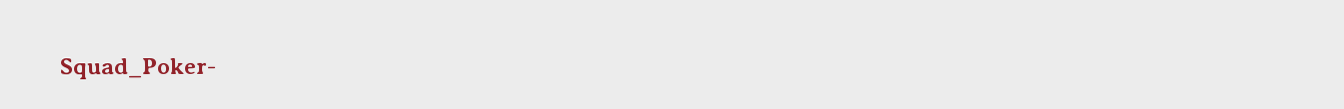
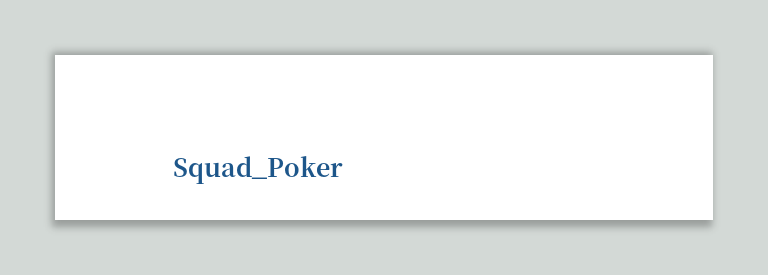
- Squad_Poker-
+ Squad_Poker

